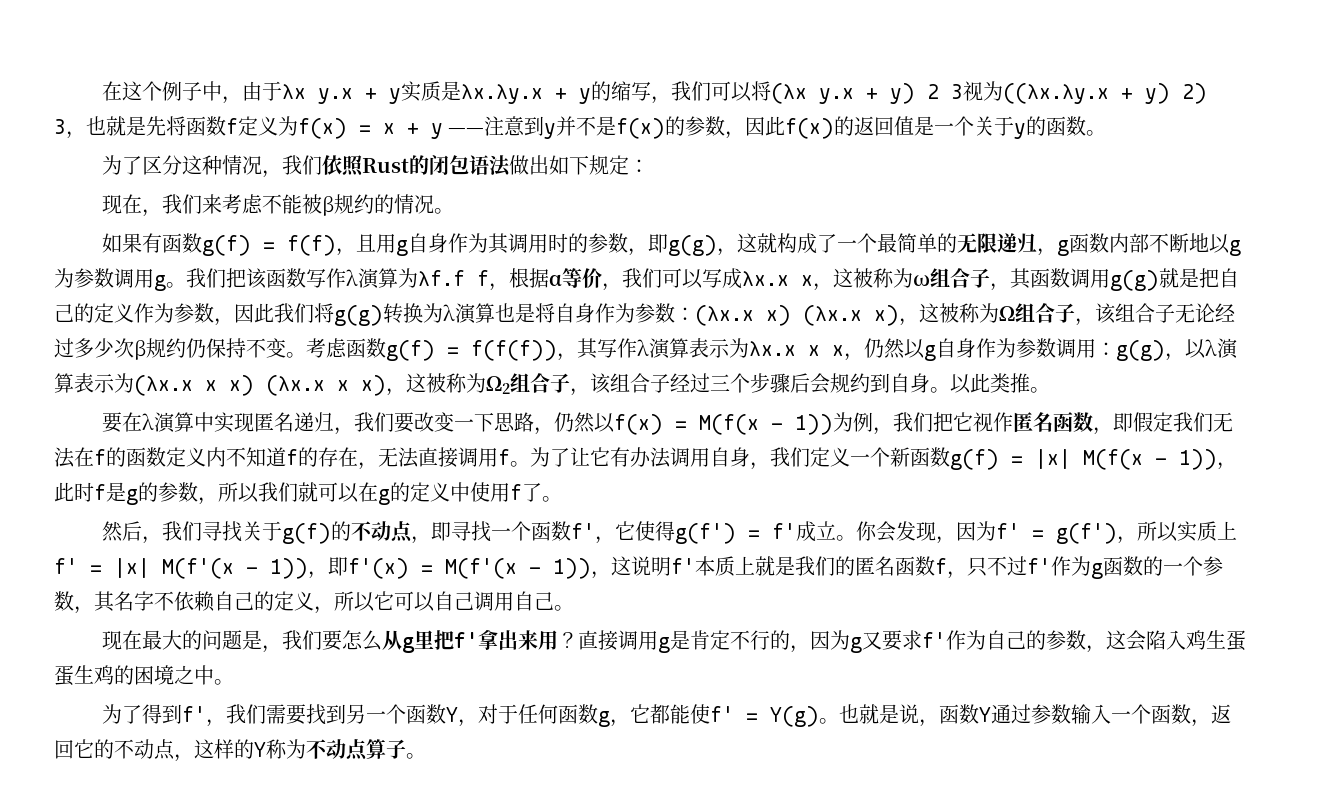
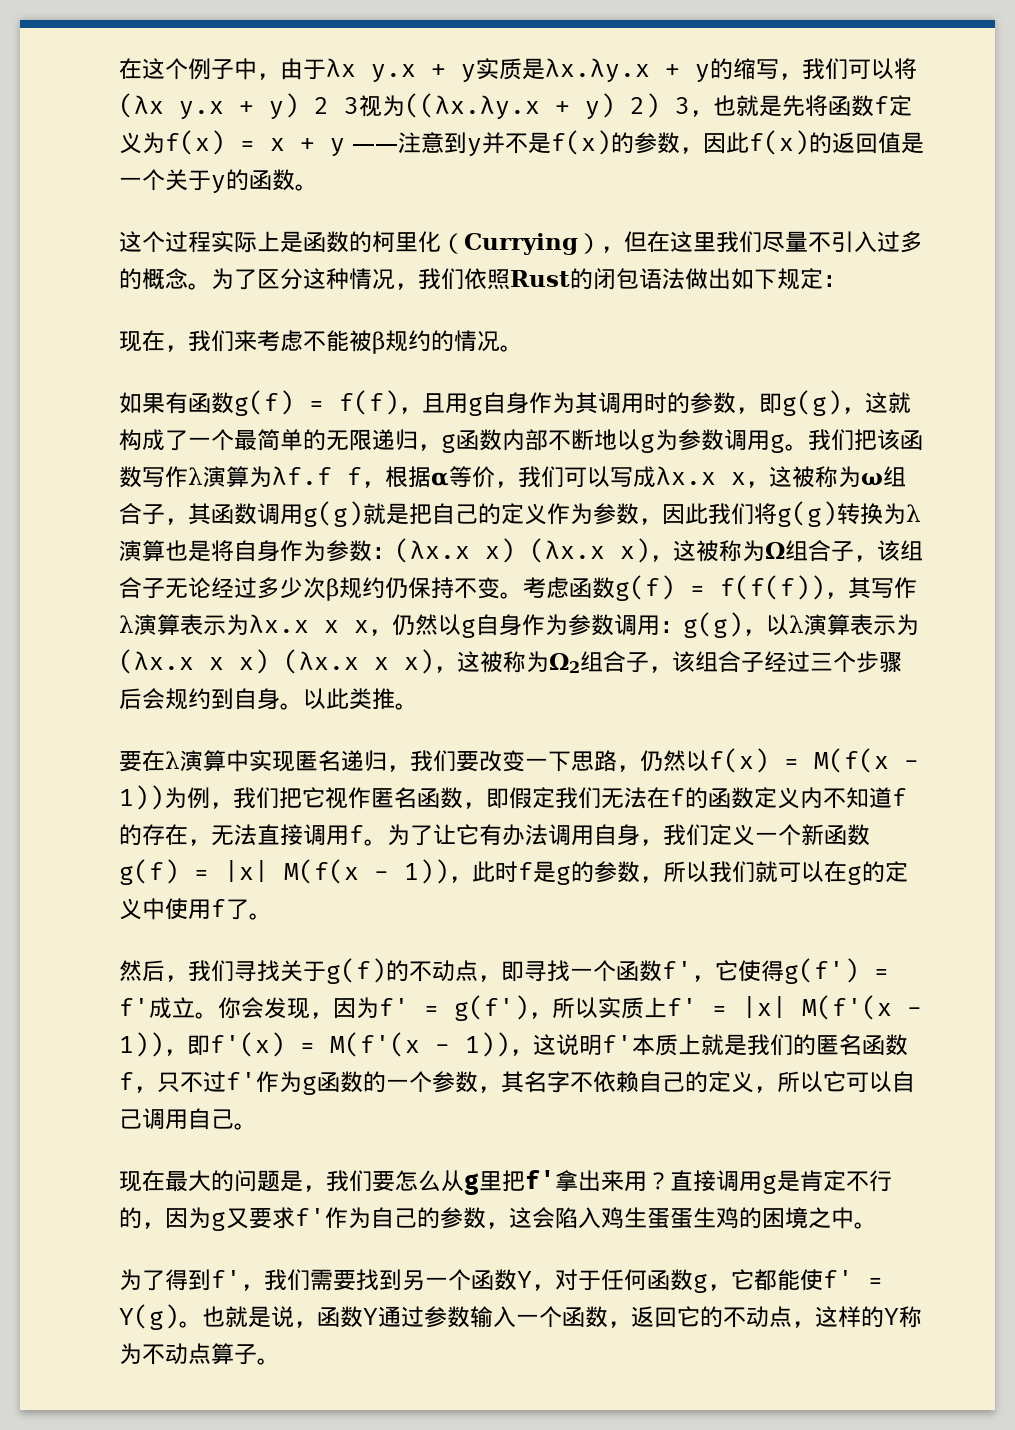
+ 这个过程实际上是函数的柯里化（Currying），但在这里我们尽量不引入过多的概念。

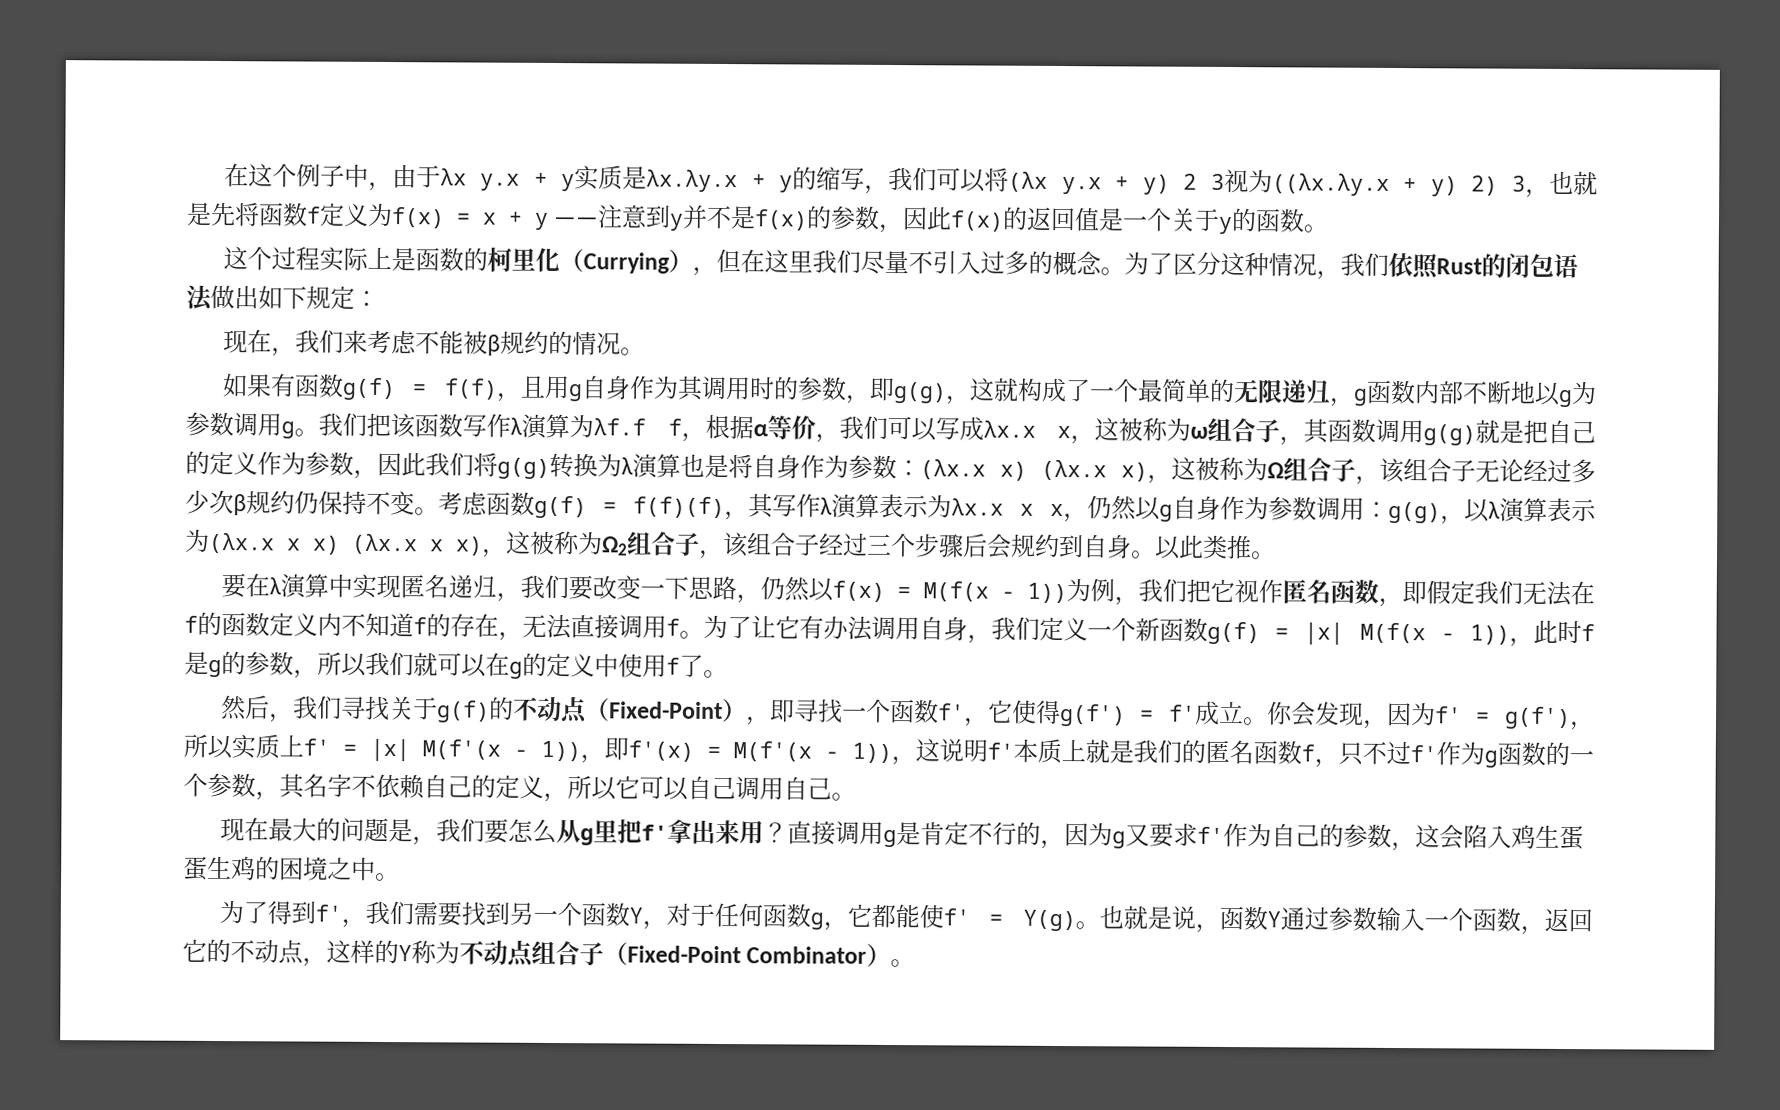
- 考虑函数g(f) = f(f(f))，其写作λ演算表示为λx.x x x，仍然以g自身作为参数调用：g(g)，以λ演算表示为(λx.x x x) (λx.x x x)，这被称为Ω2组合子，该组合子经过三个步骤后会规约到自身。
+ 考虑函数g(f) = f(f)(f)，其写作λ演算表示为λx.x x x，仍然以g自身作为参数调用：g(g)，以λ演算表示为(λx.x x x) (λx.x x x)，这被称为Ω2组合子，该组合子经过三个步骤后会规约到自身。
- 然后，我们寻找关于g(f)的不动点，即寻找一个函数f'，它使得g(f') = f'成立。
+ 然后，我们寻找关于g(f)的不动点（Fixed-Point），即寻找一个函数f'，它使得g(f') = f'成立。
- 也就是说，函数Y通过参数输入一个函数，返回它的不动点，这样的Y称为不动点算子。
+ 也就是说，函数Y通过参数输入一个函数，返回它的不动点，这样的Y称为不动点组合子（Fixed-Point Combinator）。

